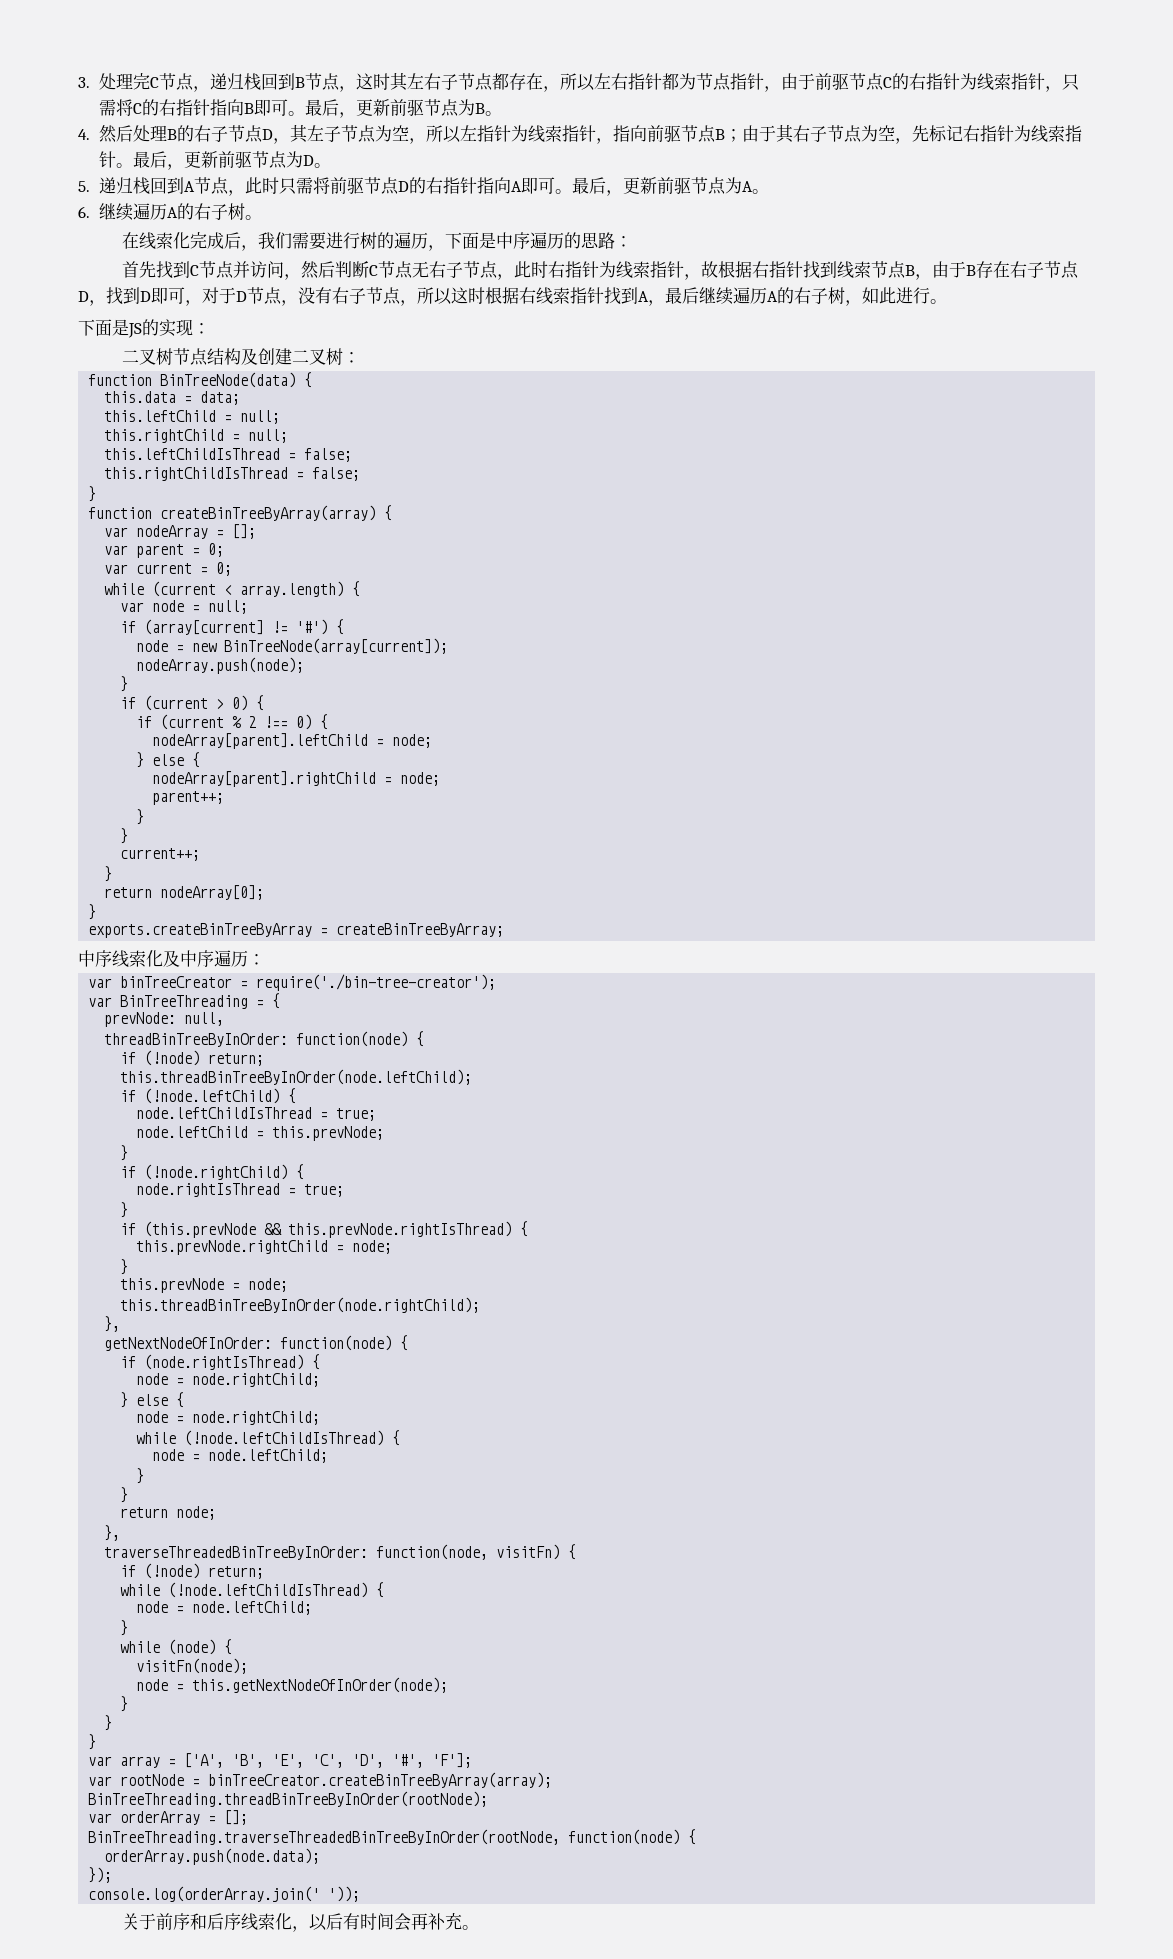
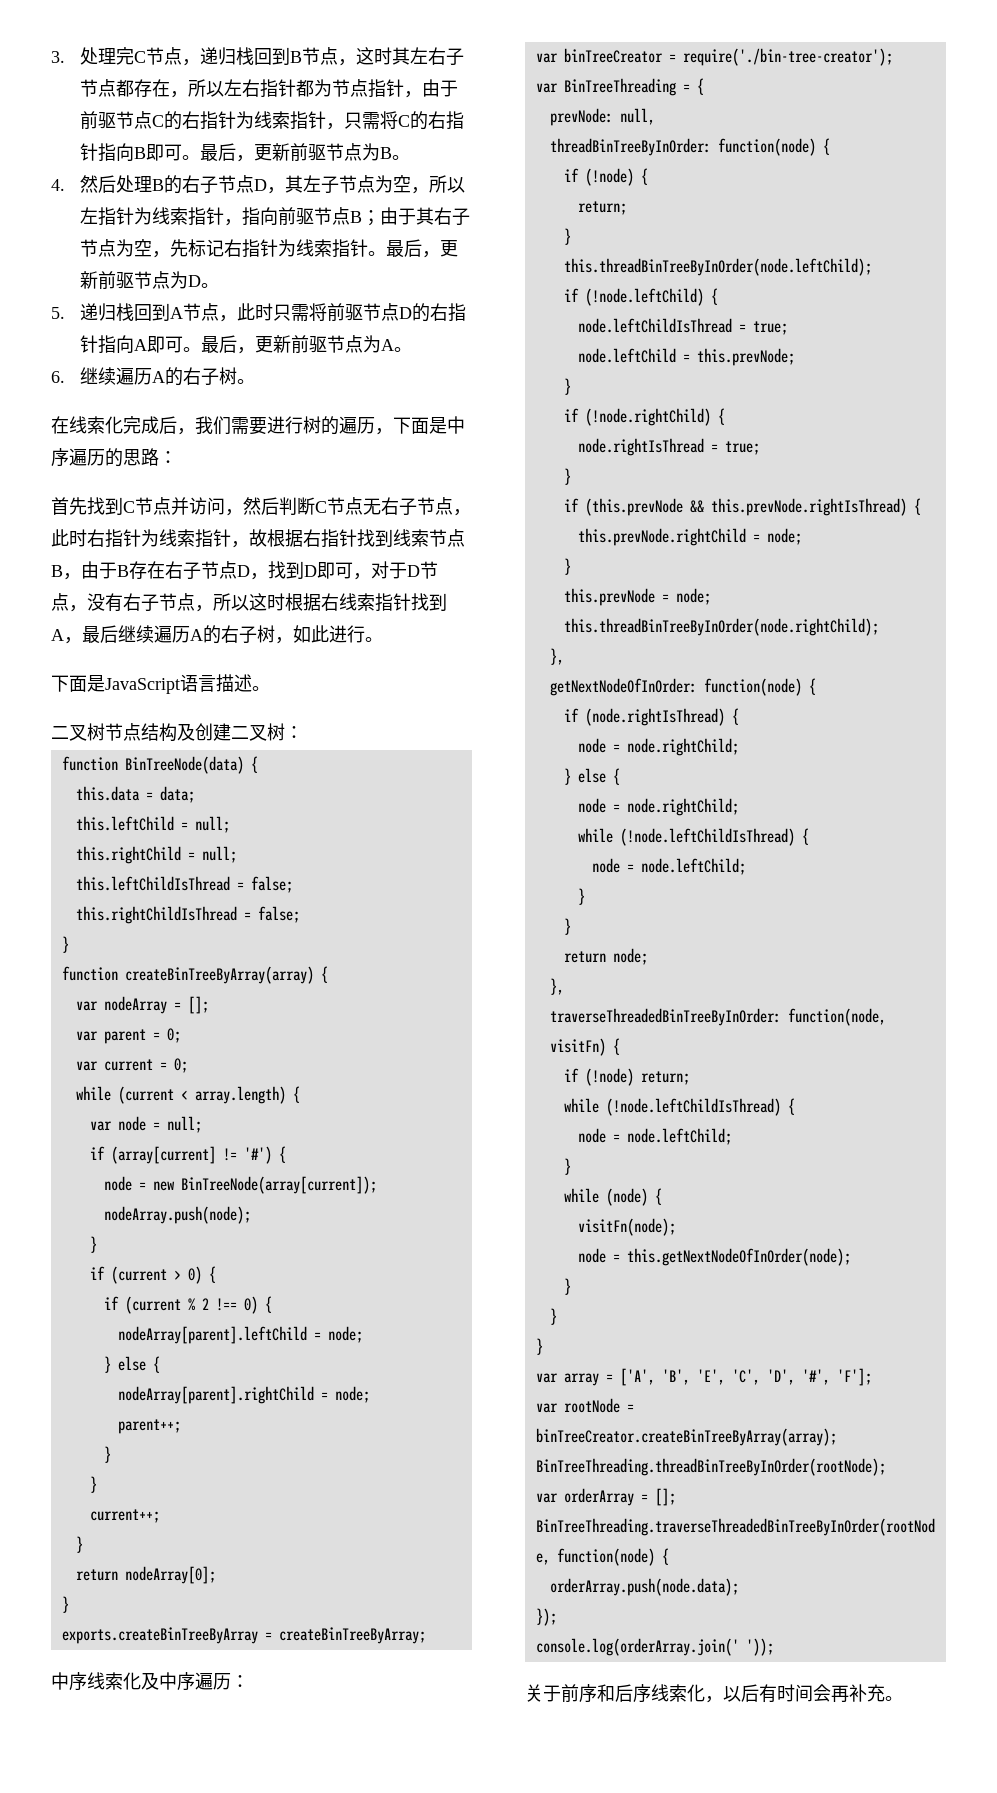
- 下面是JS的实现：
+ 下面是JavaScript语言描述。
  threadBinTreeByInOrder: function(node) {
- if (!node) return;
+ if (!node) {
+ return;
+ }

